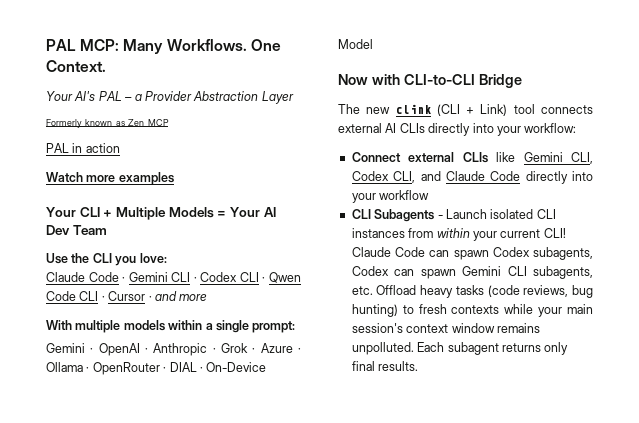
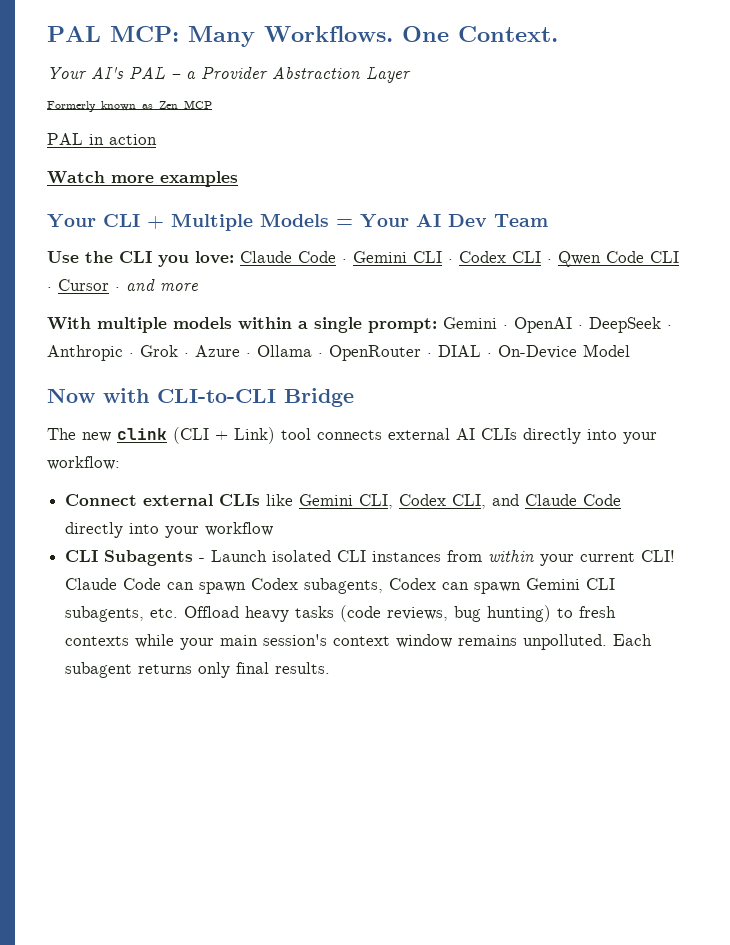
- Use the CLI you love:
- Claude Code · Gemini CLI · Codex CLI · Qwen Code CLI · Cursor · and more
+ Use the CLI you love: Claude Code · Gemini CLI · Codex CLI · Qwen Code CLI · Cursor · and more
- With multiple models within a single prompt:
- Gemini · OpenAI · Anthropic · Grok · Azure · Ollama · OpenRouter · DIAL · On-Device Model
+ With multiple models within a single prompt: Gemini · OpenAI · DeepSeek · Anthropic · Grok · Azure · Ollama · OpenRouter · DIAL · On-Device Model

